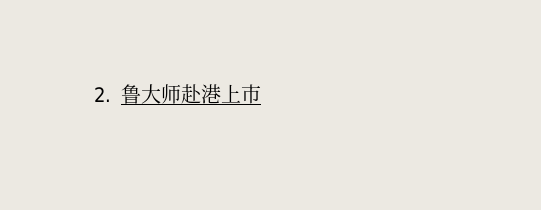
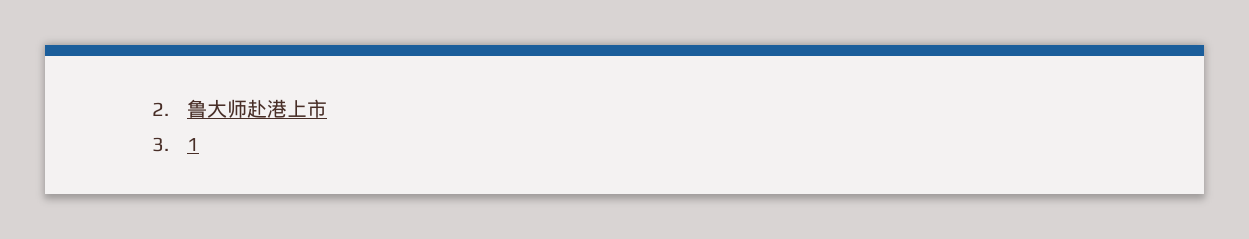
+ 3. 1

